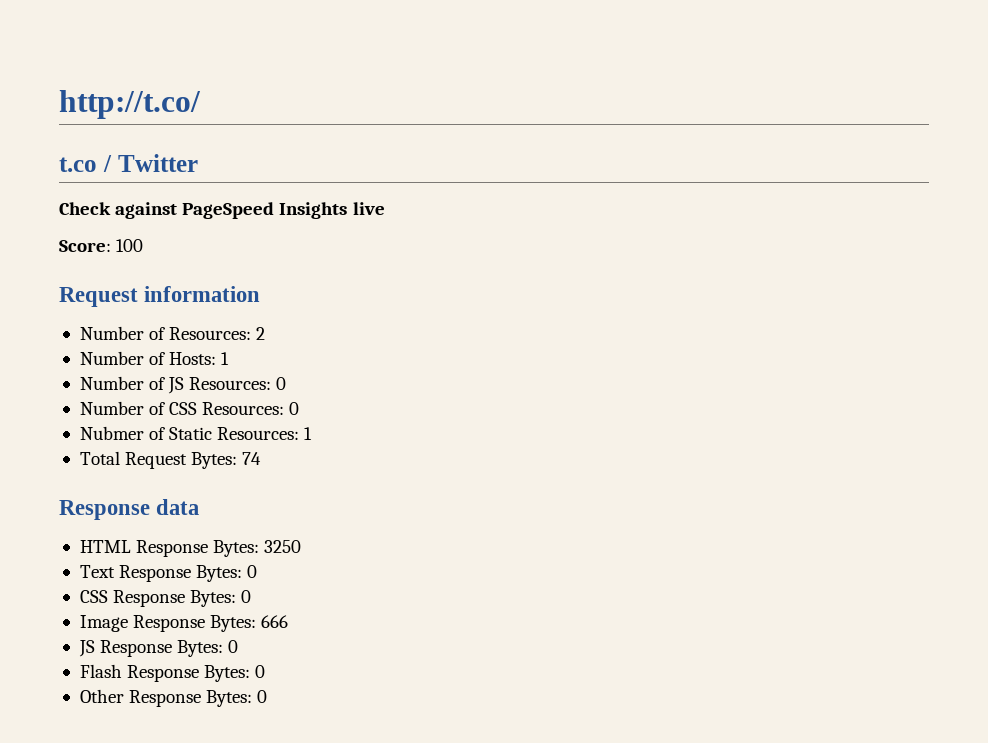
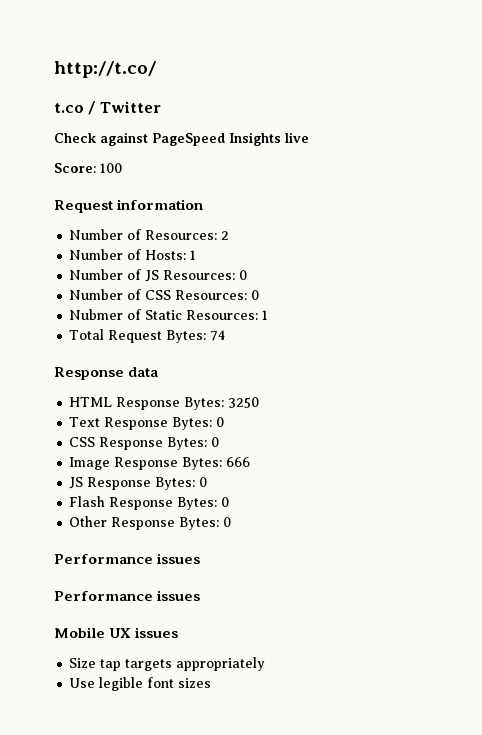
  Other Response Bytes: 0
+ Performance issues
+ Performance issues
+ Mobile UX issues
+ Size tap targets appropriately
+ Use legible font sizes

